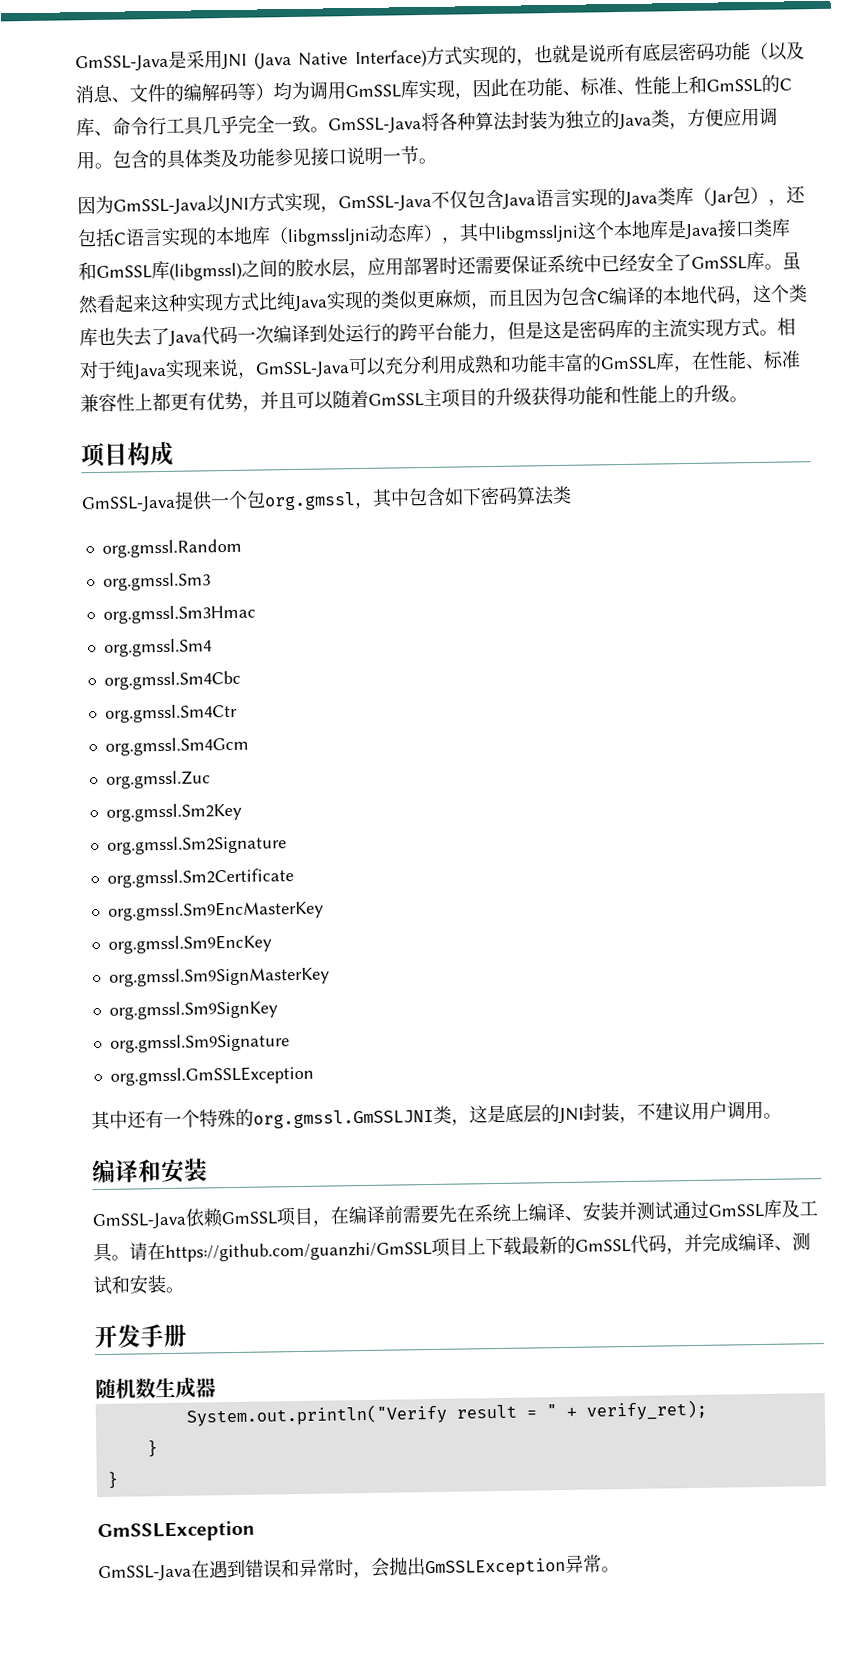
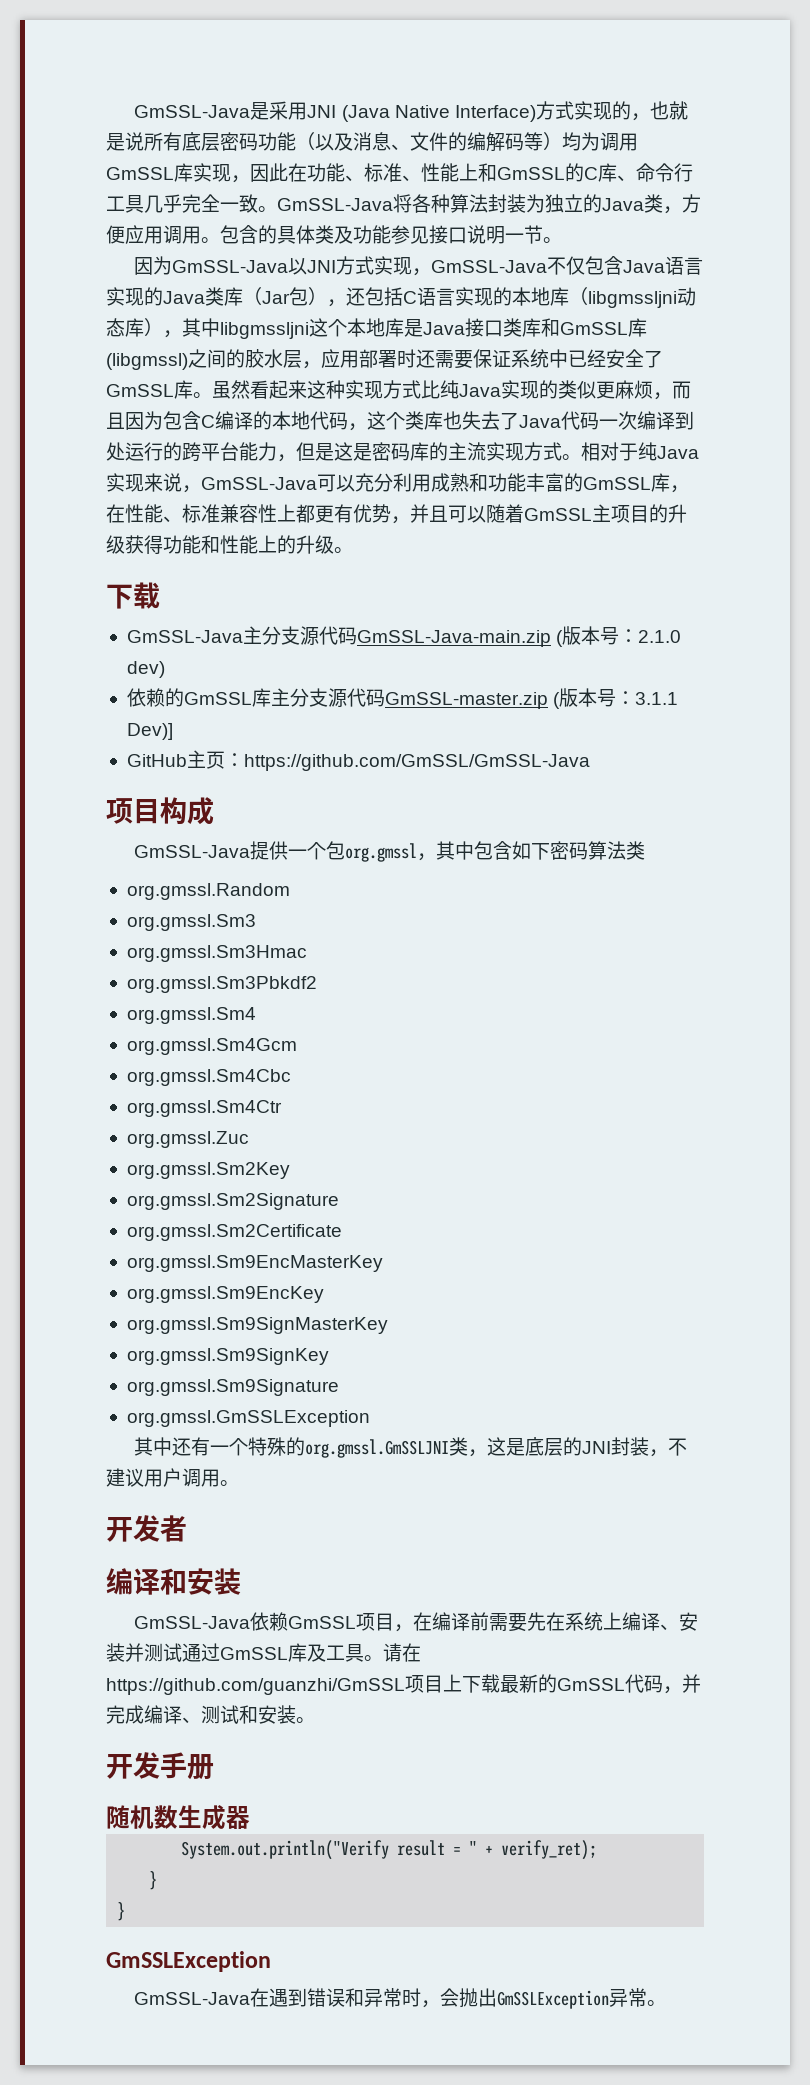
  相对于纯Java实现来说，GmSSL-Java可以充分利用成熟和功能丰富的GmSSL库，在性能、标准兼容性上都更有优势，并且可以随着GmSSL主项目的升级获得功能和性能上的升级。
+ 下载
+ GmSSL-Java主分支源代码GmSSL-Java-main.zip (版本号：2.1.0 dev)
+ 依赖的GmSSL库主分支源代码GmSSL-master.zip (版本号：3.1.1 Dev)]
+ GitHub主页：https://github.com/GmSSL/GmSSL-Java
+ org.gmssl.Sm3Pbkdf2
+ org.gmssl.Sm4Gcm
- org.gmssl.Sm4Gcm
+ 开发者

